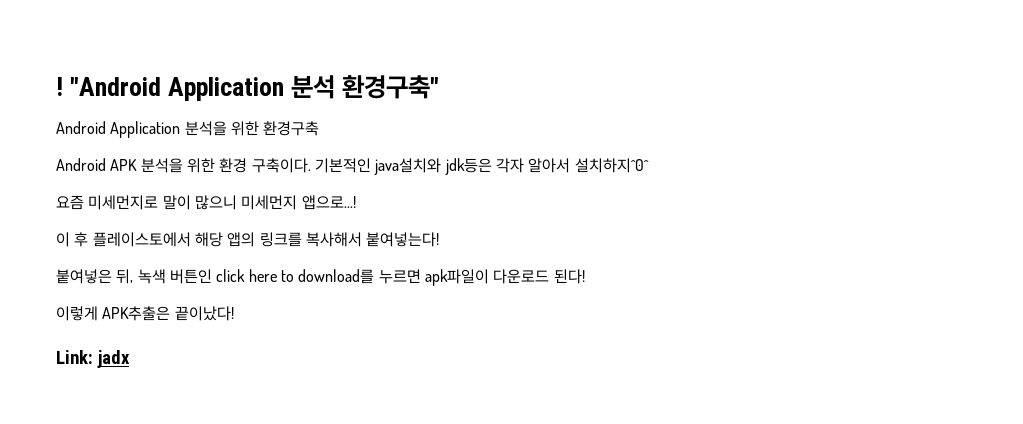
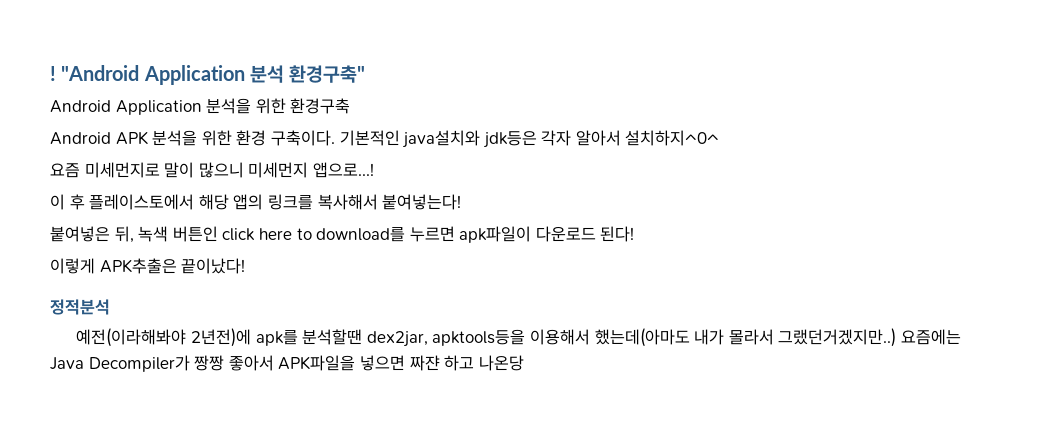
- Link: jadx
+ 정적분석
+ 예전(이라해봐야 2년전)에 apk를 분석할땐 dex2jar, apktools등을 이용해서 했는데(아마도 내가 몰라서 그랬던거겠지만..) 요즘에는 Java Decompiler가 짱짱 좋아서 APK파일을 넣으면 짜쟌 하고 나온당

